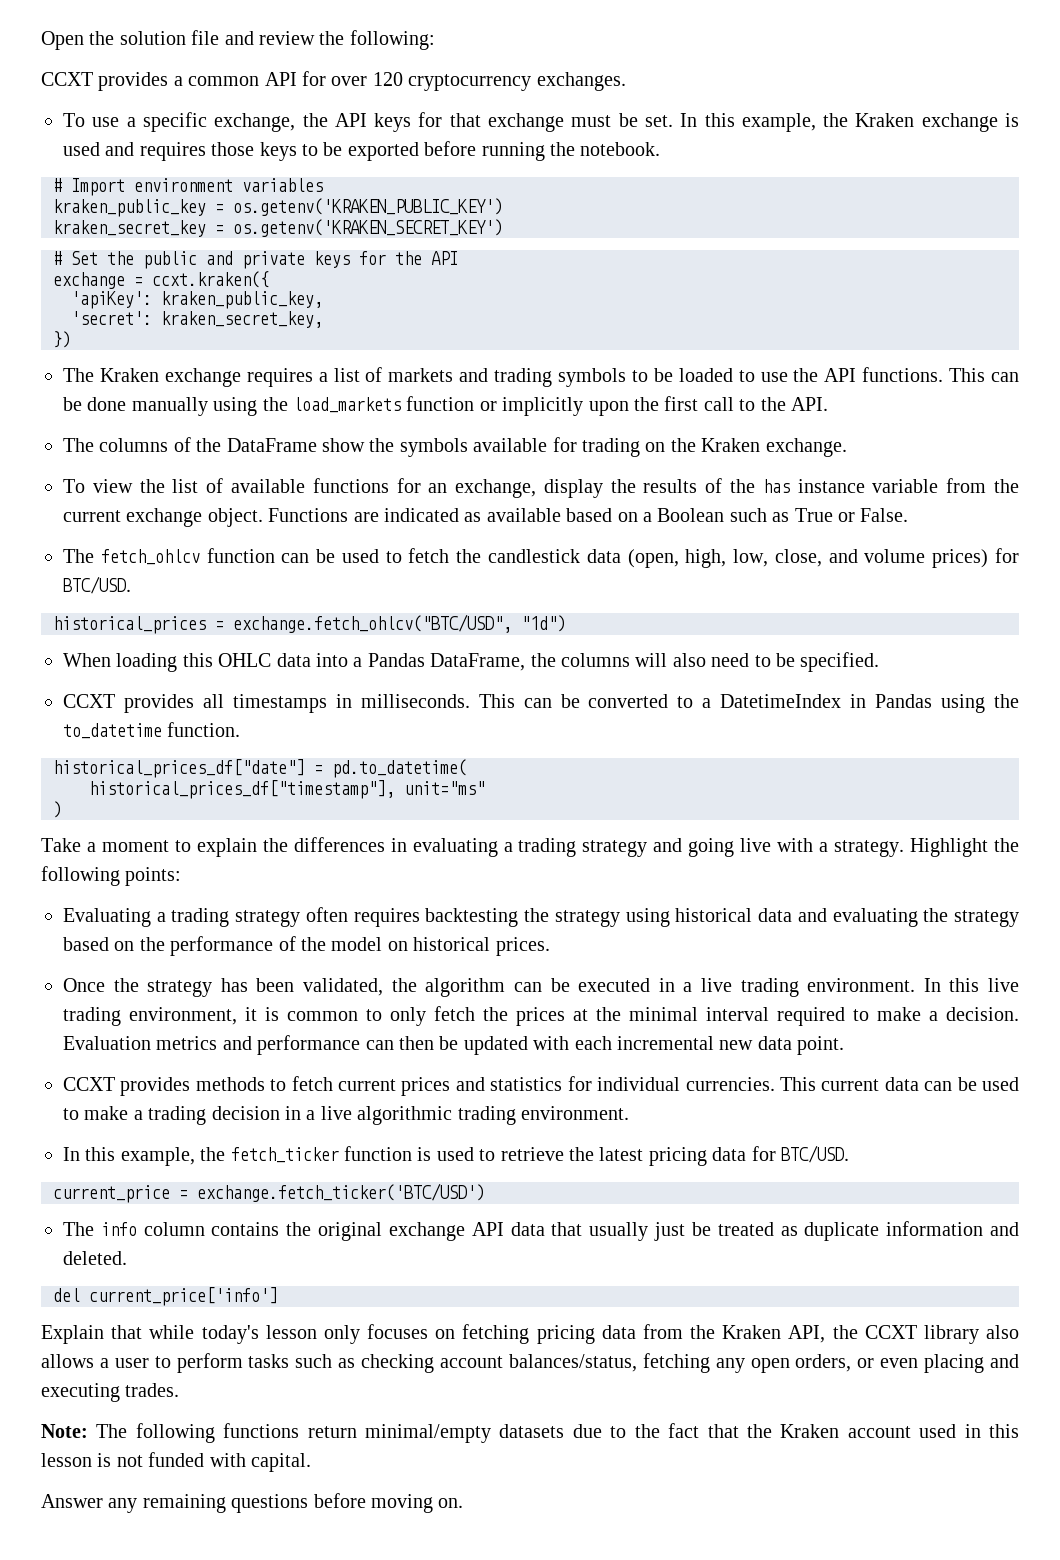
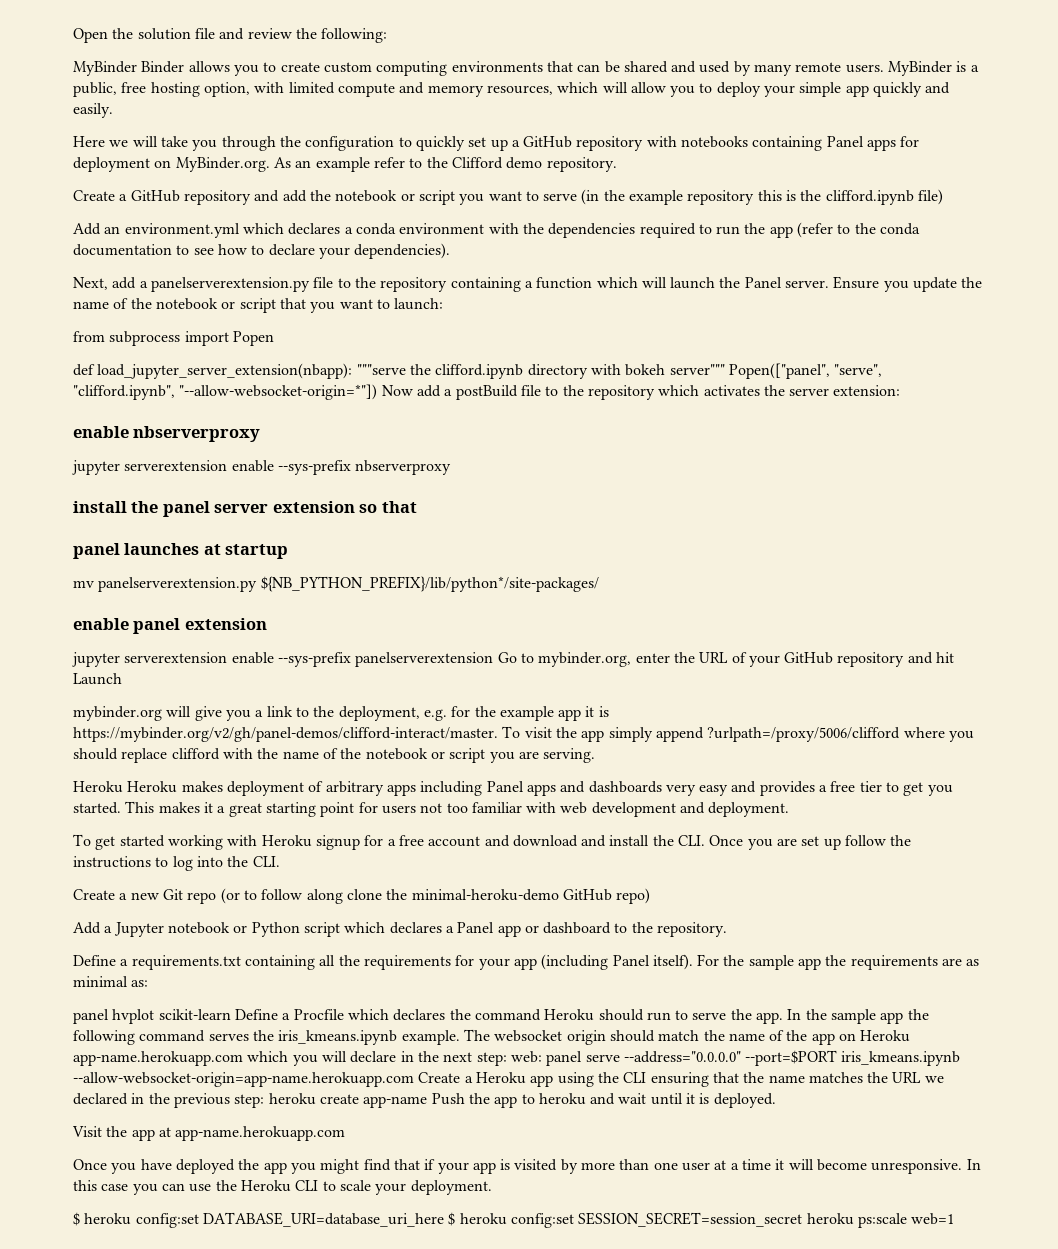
- CCXT provides a common API for over 120 cryptocurrency exchanges.
- To use a specific exchange, the API keys for that exchange must be set. In this example, the Kraken exchange is used and requires those keys to be exported before running the notebook.
- # Import environment variables
- kraken_public_key = os.getenv('KRAKEN_PUBLIC_KEY')
- kraken_secret_key = os.getenv('KRAKEN_SECRET_KEY')
- # Set the public and private keys for the API
- exchange = ccxt.kraken({
- 'apiKey': kraken_public_key,
- 'secret': kraken_secret_key,
- })
- The Kraken exchange requires a list of markets and trading symbols to be loaded to use the API functions. This can be done manually using the load_markets function or implicitly upon the first call to the API.
- The columns of the DataFrame show the symbols available for trading on the Kraken exchange.
- To view the list of available functions for an exchange, display the results of the has instance variable from the current exchange object. Functions are indicated as available based on a Boolean such as True or False.
- The fetch_ohlcv function can be used to fetch the candlestick data (open, high, low, close, and volume prices) for BTC/USD.
- historical_prices = exchange.fetch_ohlcv("BTC/USD", "1d")
- When loading this OHLC data into a Pandas DataFrame, the columns will also need to be specified.
- CCXT provides all timestamps in milliseconds. This can be converted to a DatetimeIndex in Pandas using the to_datetime function.
- historical_prices_df["date"] = pd.to_datetime(
- historical_prices_df["timestamp"], unit="ms"
- )
- Take a moment to explain the differences in evaluating a trading strategy and going live with a strategy. Highlight the following points:
- Evaluating a trading strategy often requires backtesting the strategy using historical data and evaluating the strategy based on the performance of the model on historical prices.
- Once the strategy has been validated, the algorithm can be executed in a live trading environment. In this live trading environment, it is common to only fetch the prices at the minimal interval required to make a decision. Evaluation metrics and performance can then be updated with each incremental new data point.
- CCXT provides methods to fetch current prices and statistics for individual currencies. This current data can be used to make a trading decision in a live algorithmic trading environment.
- In this example, the fetch_ticker function is used to retrieve the latest pricing data for BTC/USD.
- current_price = exchange.fetch_ticker('BTC/USD')
- The info column contains the original exchange API data that usually just be treated as duplicate information and deleted.
- del current_price['info']
- Explain that while today's lesson only focuses on fetching pricing data from the Kraken API, the CCXT library also allows a user to perform tasks such as checking account balances/status, fetching any open orders, or even placing and executing trades.
- Note: The following functions return minimal/empty datasets due to the fact that the Kraken account used in this lesson is not funded with capital.
- Answer any remaining questions before moving on.
+ MyBinder Binder allows you to create custom computing environments that can be shared and used by many remote users. MyBinder is a public, free hosting option, with limited compute and memory resources, which will allow you to deploy your simple app quickly and easily.
+ Here we will take you through the configuration to quickly set up a GitHub repository with notebooks containing Panel apps for deployment on MyBinder.org. As an example refer to the Clifford demo repository.
+ Create a GitHub repository and add the notebook or script you want to serve (in the example repository this is the clifford.ipynb file)
+ Add an environment.yml which declares a conda environment with the dependencies required to run the app (refer to the conda documentation to see how to declare your dependencies).
+ Next, add a panelserverextension.py file to the repository containing a function which will launch the Panel server. Ensure you update the name of the notebook or script that you want to launch:
+ from subprocess import Popen
+ def load_jupyter_server_extension(nbapp): """serve the clifford.ipynb directory with bokeh server""" Popen(["panel", "serve", "clifford.ipynb", "--allow-websocket-origin=*"]) Now add a postBuild file to the repository which activates the server extension:
+ enable nbserverproxy
+ jupyter serverextension enable --sys-prefix nbserverproxy
+ install the panel server extension so that
+ panel launches at startup
+ mv panelserverextension.py ${NB_PYTHON_PREFIX}/lib/python*/site-packages/
+ enable panel extension
+ jupyter serverextension enable --sys-prefix panelserverextension Go to mybinder.org, enter the URL of your GitHub repository and hit Launch
+ mybinder.org will give you a link to the deployment, e.g. for the example app it is https://mybinder.org/v2/gh/panel-demos/clifford-interact/master. To visit the app simply append ?urlpath=/proxy/5006/clifford where you should replace clifford with the name of the notebook or script you are serving.
+ Heroku Heroku makes deployment of arbitrary apps including Panel apps and dashboards very easy and provides a free tier to get you started. This makes it a great starting point for users not too familiar with web development and deployment.
+ To get started working with Heroku signup for a free account and download and install the CLI. Once you are set up follow the instructions to log into the CLI.
+ Create a new Git repo (or to follow along clone the minimal-heroku-demo GitHub repo)
+ Add a Jupyter notebook or Python script which declares a Panel app or dashboard to the repository.
+ Define a requirements.txt containing all the requirements for your app (including Panel itself). For the sample app the requirements are as minimal as:
+ panel hvplot scikit-learn Define a Procfile which declares the command Heroku should run to serve the app. In the sample app the following command serves the iris_kmeans.ipynb example. The websocket origin should match the name of the app on Heroku app-name.herokuapp.com which you will declare in the next step: web: panel serve --address="0.0.0.0" --port=$PORT iris_kmeans.ipynb --allow-websocket-origin=app-name.herokuapp.com Create a Heroku app using the CLI ensuring that the name matches the URL we declared in the previous step: heroku create app-name Push the app to heroku and wait until it is deployed.
+ Visit the app at app-name.herokuapp.com
+ Once you have deployed the app you might find that if your app is visited by more than one user at a time it will become unresponsive. In this case you can use the Heroku CLI to scale your deployment.
+ $ heroku config:set DATABASE_URI=database_uri_here $ heroku config:set SESSION_SECRET=session_secret heroku ps:scale web=1

